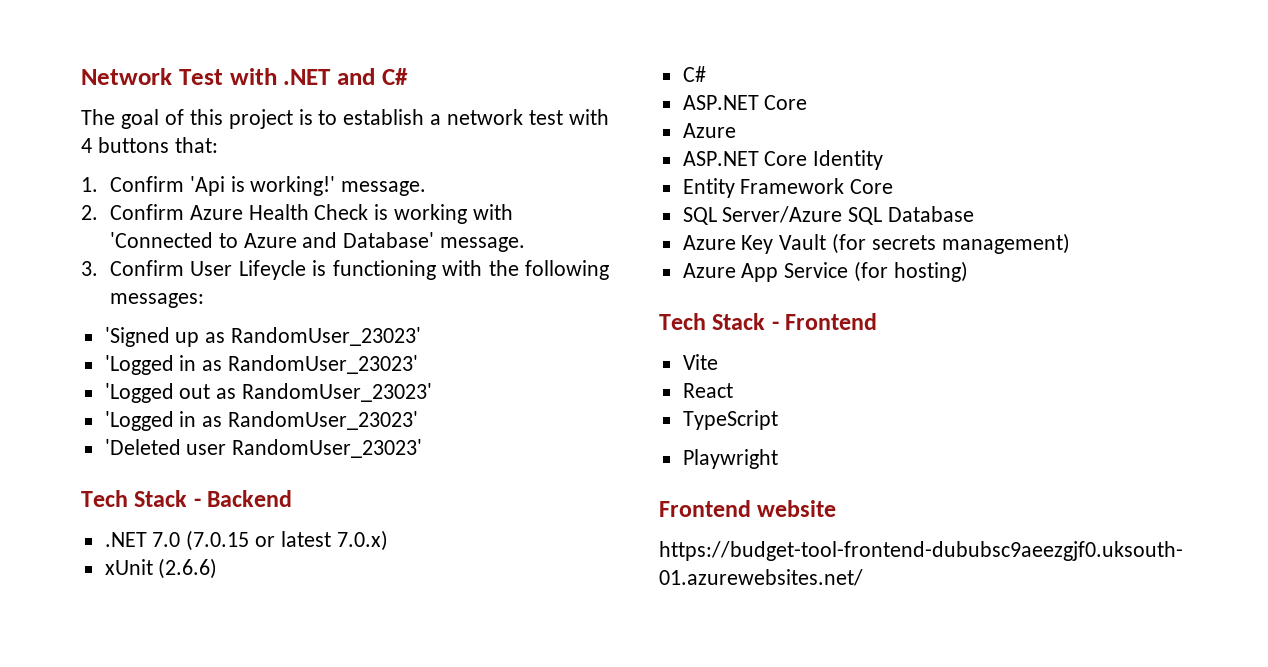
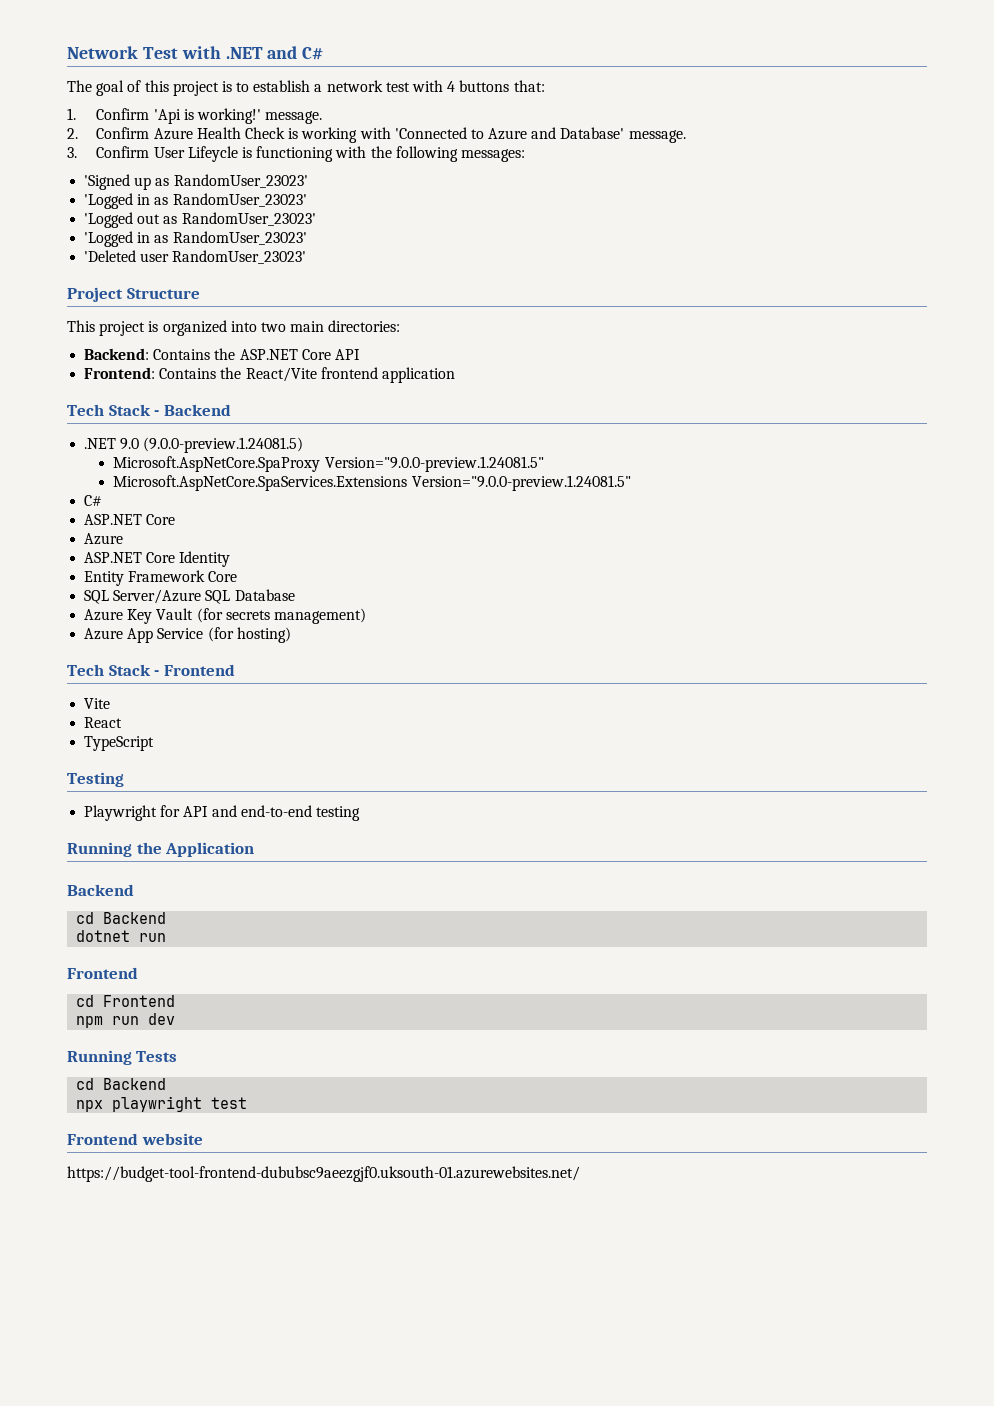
+ Project Structure
+ This project is organized into two main directories:
+ Backend: Contains the ASP.NET Core API
+ Frontend: Contains the React/Vite frontend application
- .NET 7.0 (7.0.15 or latest 7.0.x)
- xUnit (2.6.6)
+ .NET 9.0 (9.0.0-preview.1.24081.5)
+ Microsoft.AspNetCore.SpaProxy Version="9.0.0-preview.1.24081.5"
+ Microsoft.AspNetCore.SpaServices.Extensions Version="9.0.0-preview.1.24081.5"
+ Testing
- Playwright
+ Playwright for API and end-to-end testing
+ Running the Application
+ Backend
+ cd Backend
+ dotnet run
+ Frontend
+ cd Frontend
+ npm run dev
+ Running Tests
+ cd Backend
+ npx playwright test

